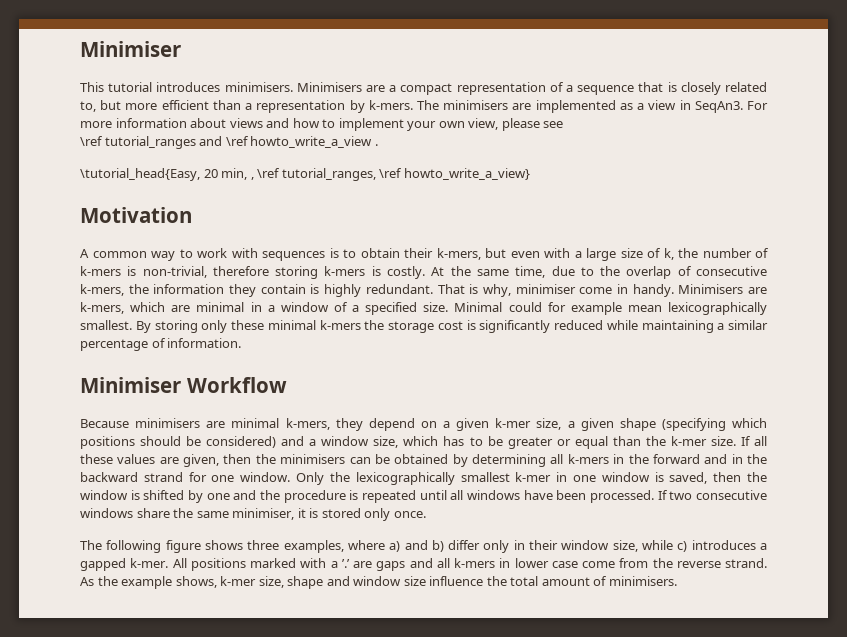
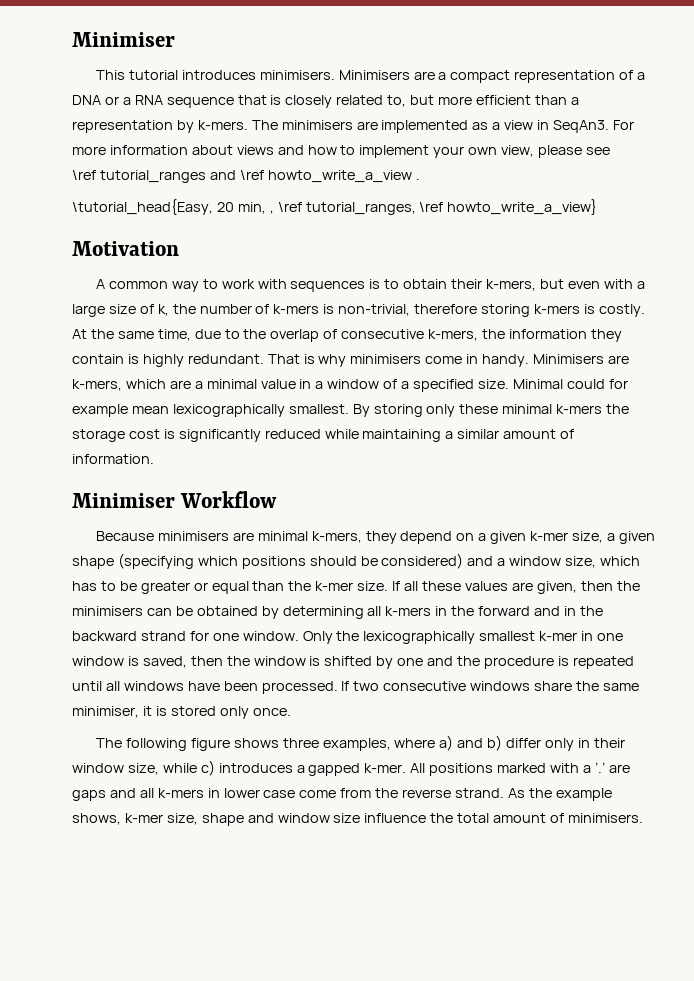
- Minimisers are a compact representation of a sequence that is closely related to, but more efficient than a representation by k-mers.
+ Minimisers are a compact representation of a DNA or a RNA sequence that is closely related to, but more efficient than a representation by k-mers.
- That is why, minimiser come in handy.
+ That is why minimisers come in handy.
- Minimisers are k-mers, which are minimal in a window of a specified size.
+ Minimisers are k-mers, which are a minimal value in a window of a specified size.
- By storing only these minimal k-mers the storage cost is significantly reduced while maintaining a similar percentage of information.
+ By storing only these minimal k-mers the storage cost is significantly reduced while maintaining a similar amount of information.

